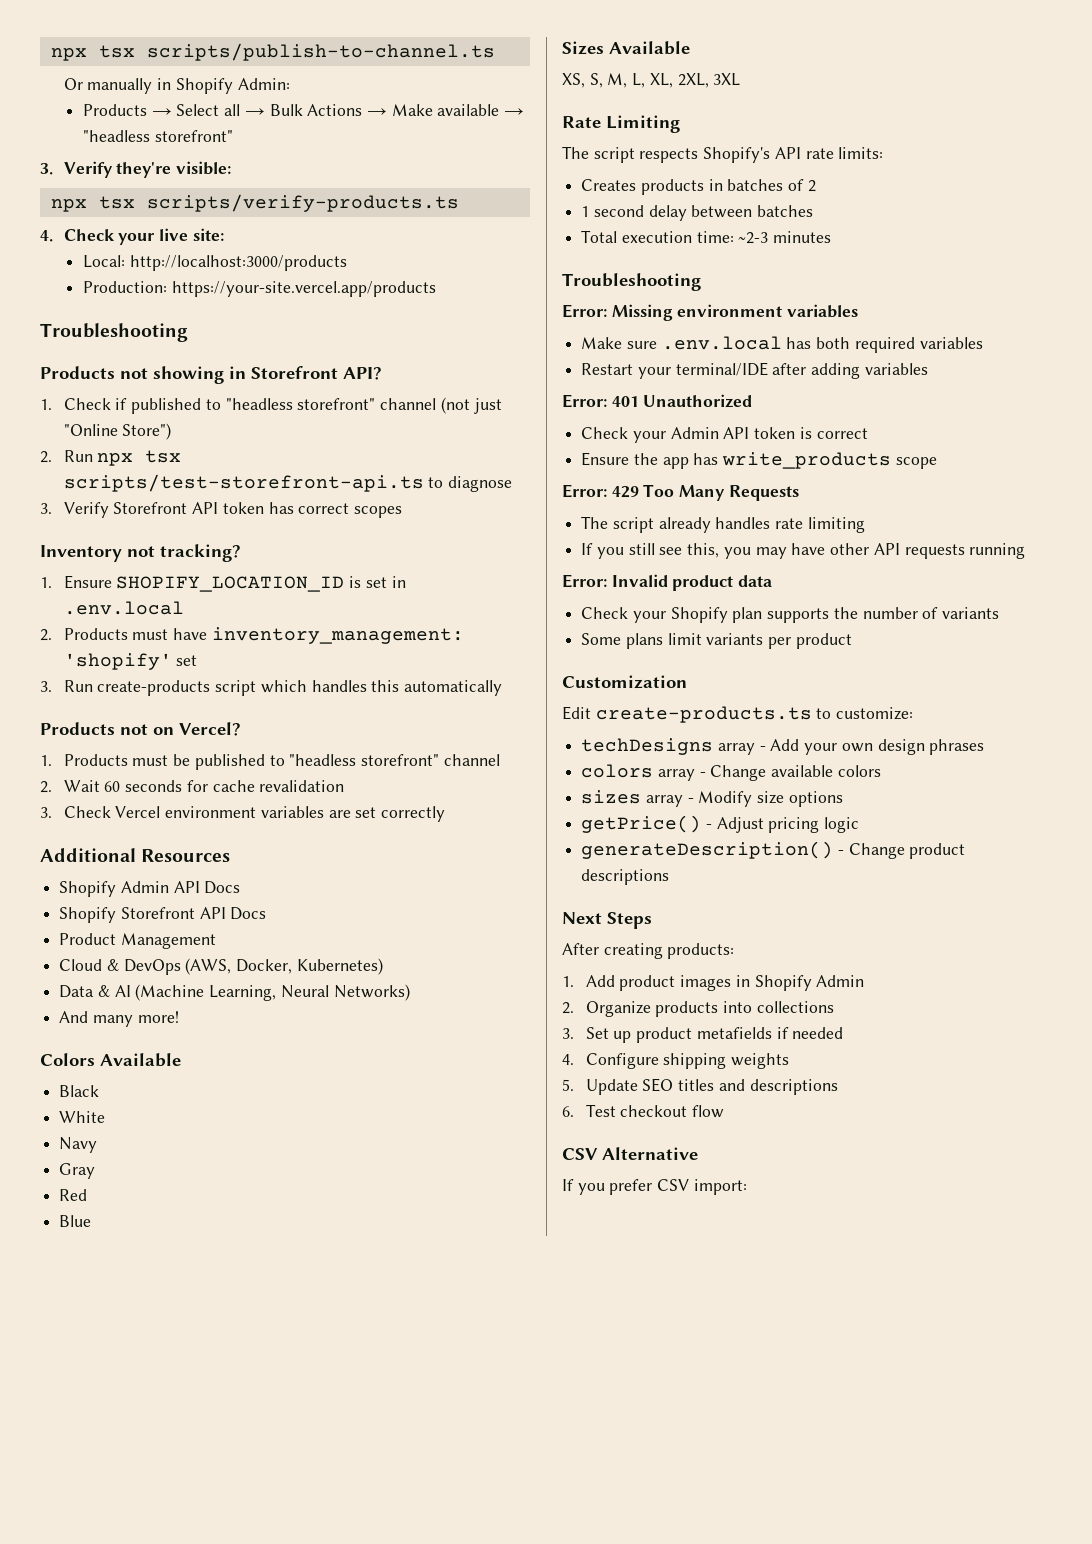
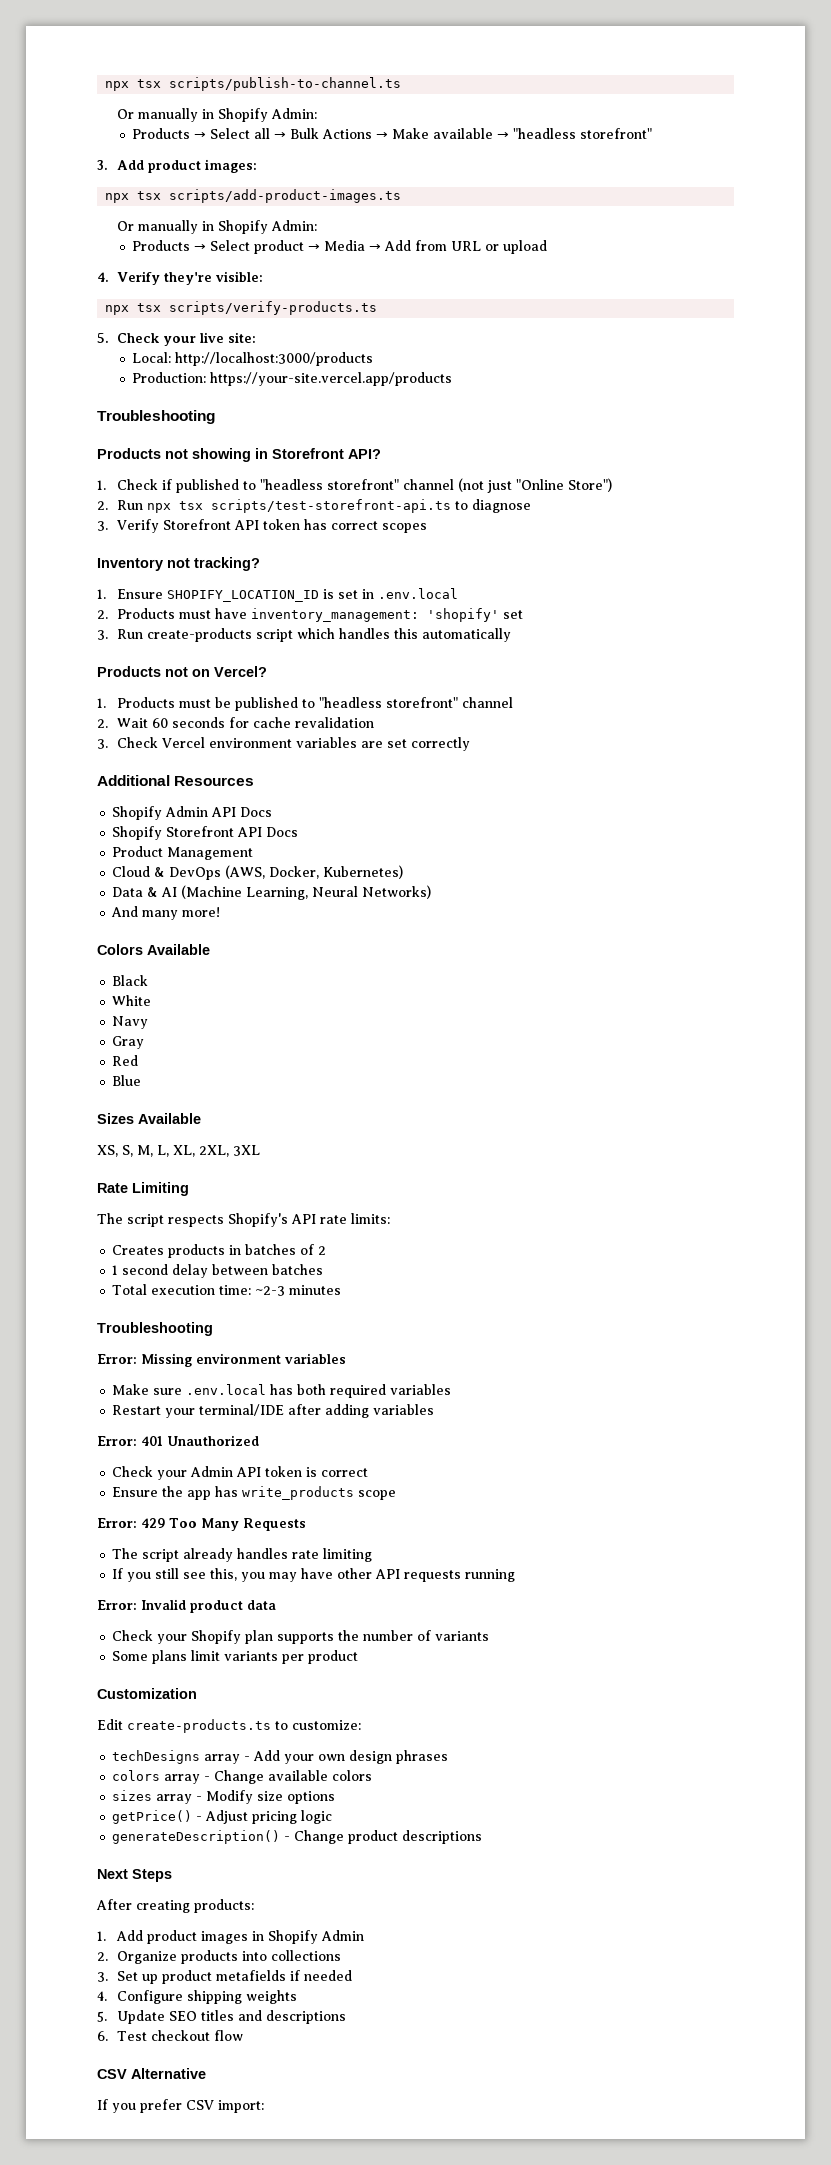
- 3. Verify they're visible:
+ 3. Add product images:
+ npx tsx scripts/add-product-images.ts
+ Or manually in Shopify Admin:
+ Products → Select product → Media → Add from URL or upload
+ 4. Verify they're visible:
- 4. Check your live site:
+ 5. Check your live site:

